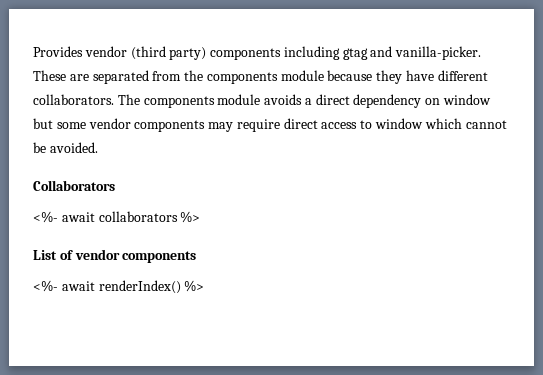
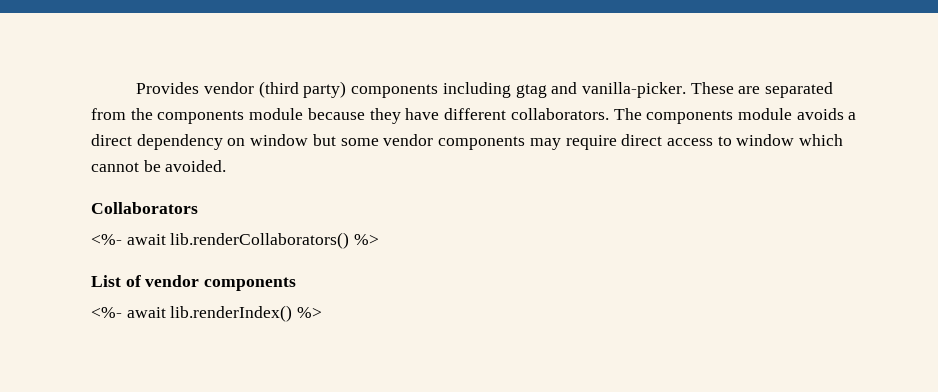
- <%- await collaborators %>
+ <%- await lib.renderCollaborators() %>
- <%- await renderIndex() %>
+ <%- await lib.renderIndex() %>

